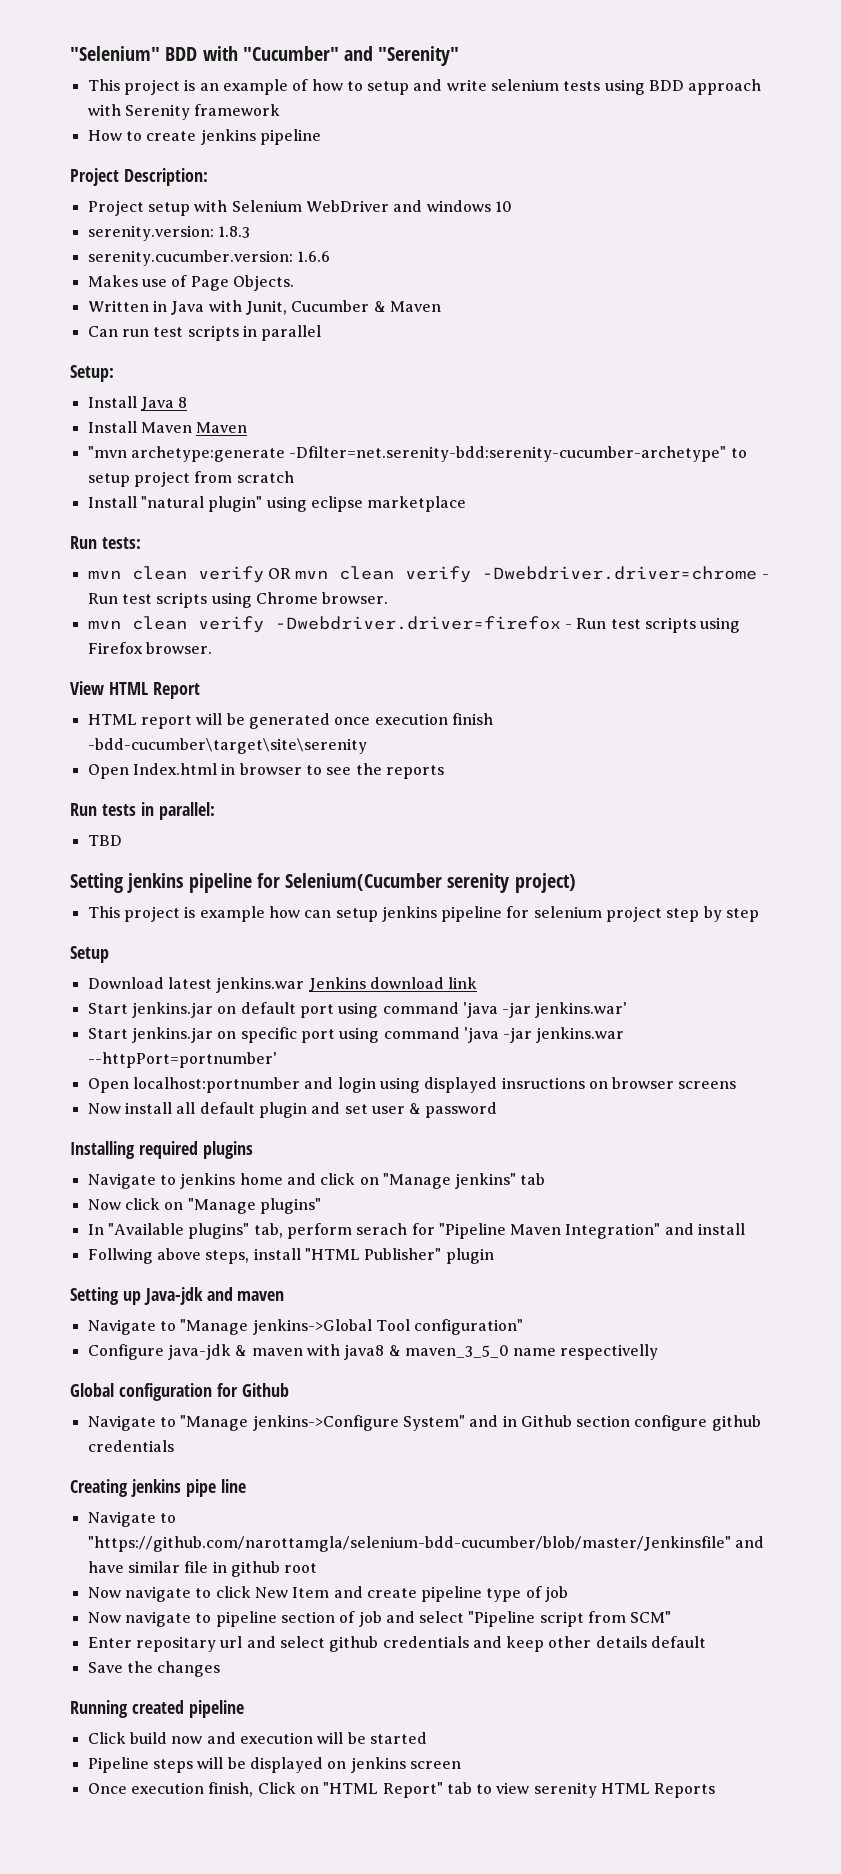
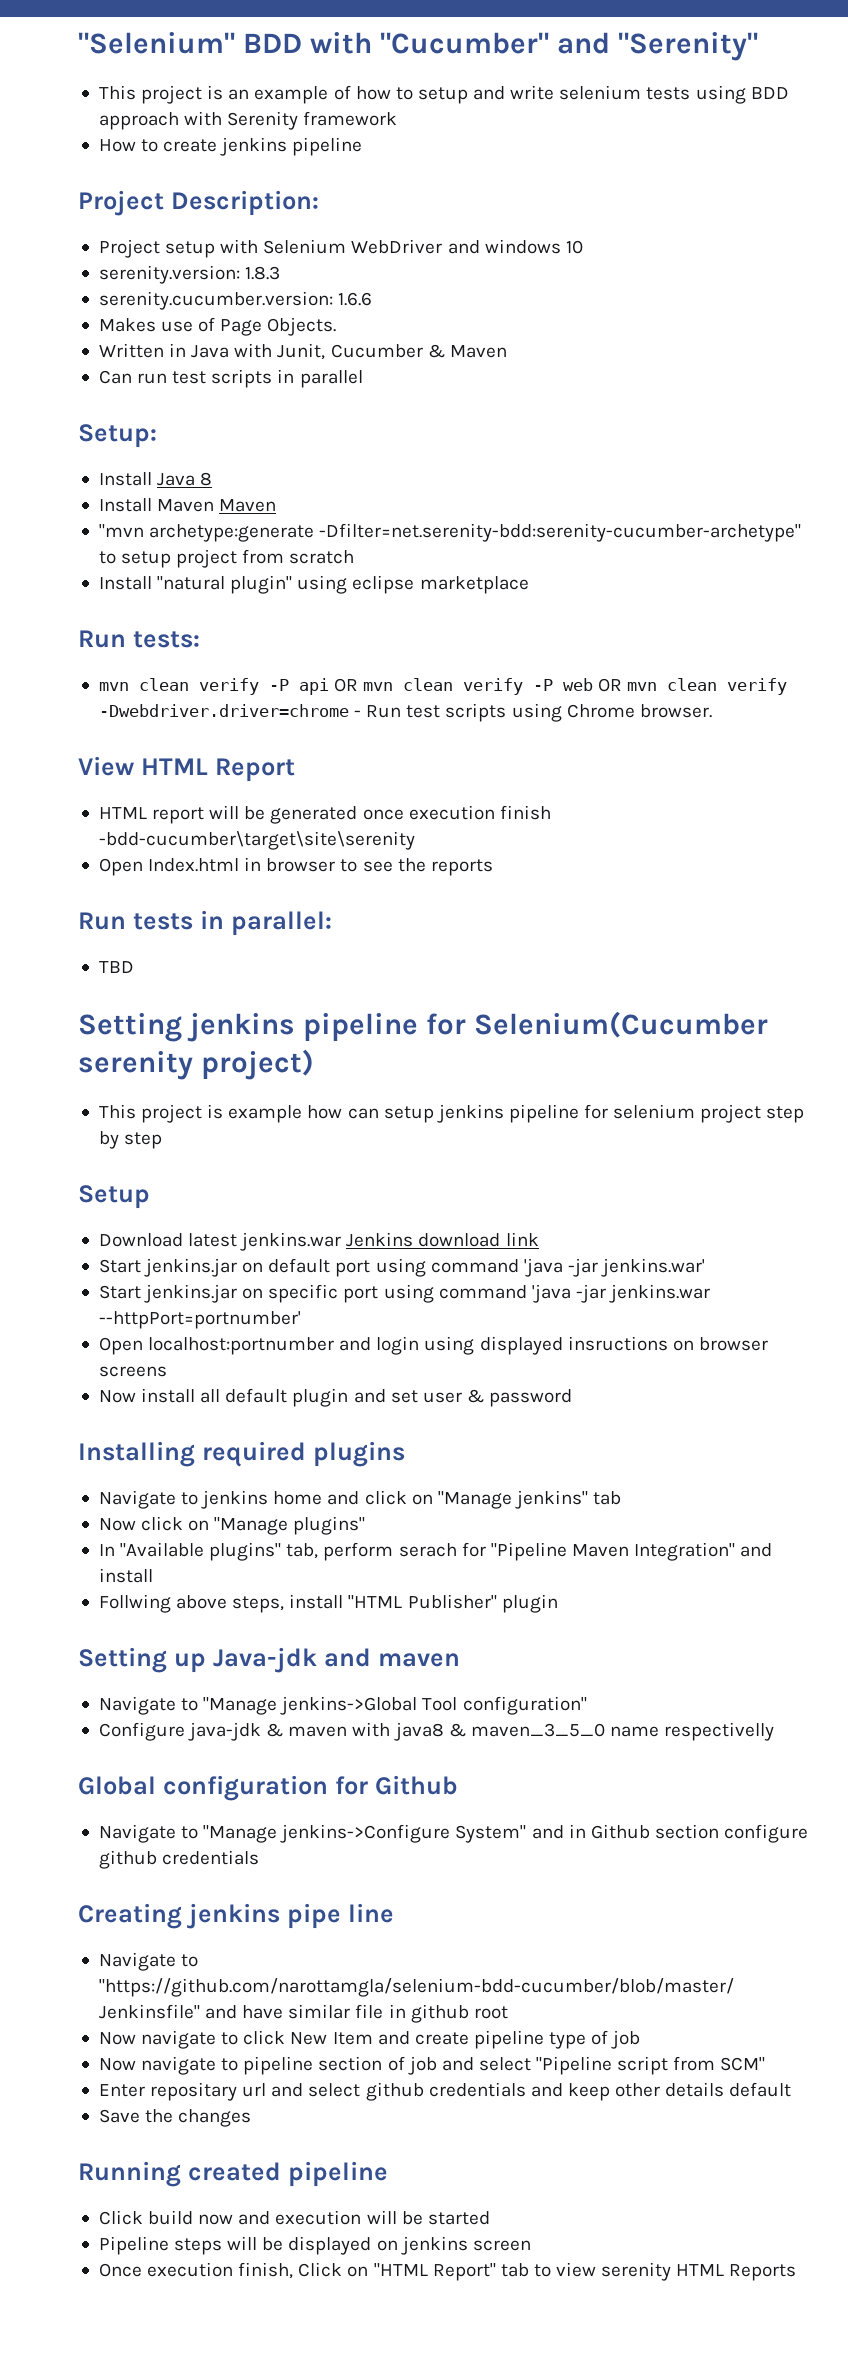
- mvn clean verify OR mvn clean verify -Dwebdriver.driver=chrome - Run test scripts using Chrome browser.
+ mvn clean verify -P api OR mvn clean verify -P web OR mvn clean verify -Dwebdriver.driver=chrome - Run test scripts using Chrome browser.
- mvn clean verify -Dwebdriver.driver=firefox - Run test scripts using Firefox browser.

